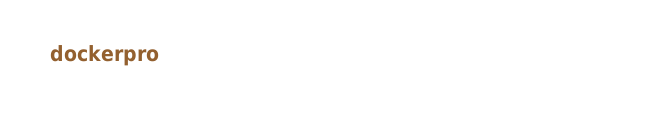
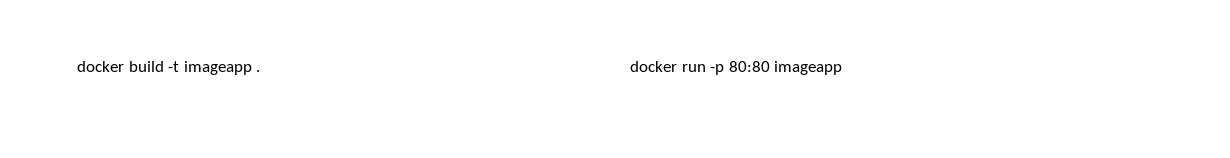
- dockerpro
+ docker build -t imageapp .
+ docker run -p 80:80 imageapp

